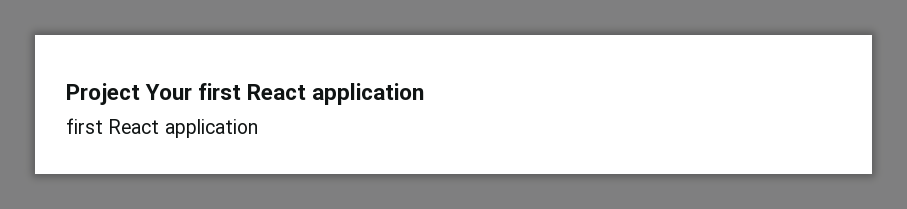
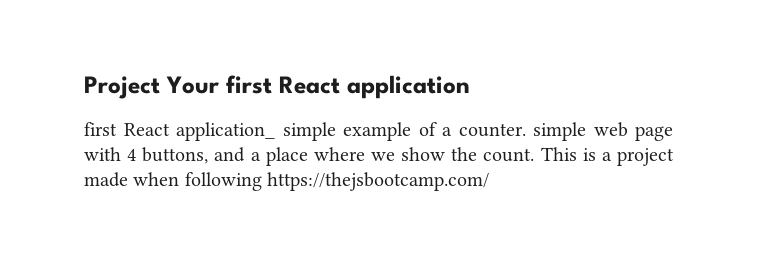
  Project Your first React application
- first React application
+ first React application_ simple example of a counter. simple web page with 4 buttons, and a place where we show the count. This is a project made when following https://thejsbootcamp.com/

